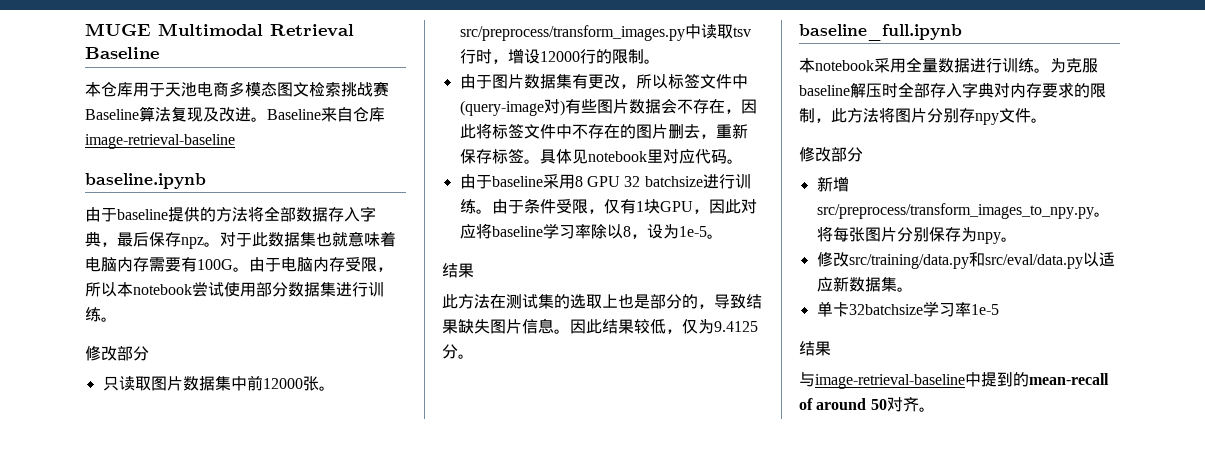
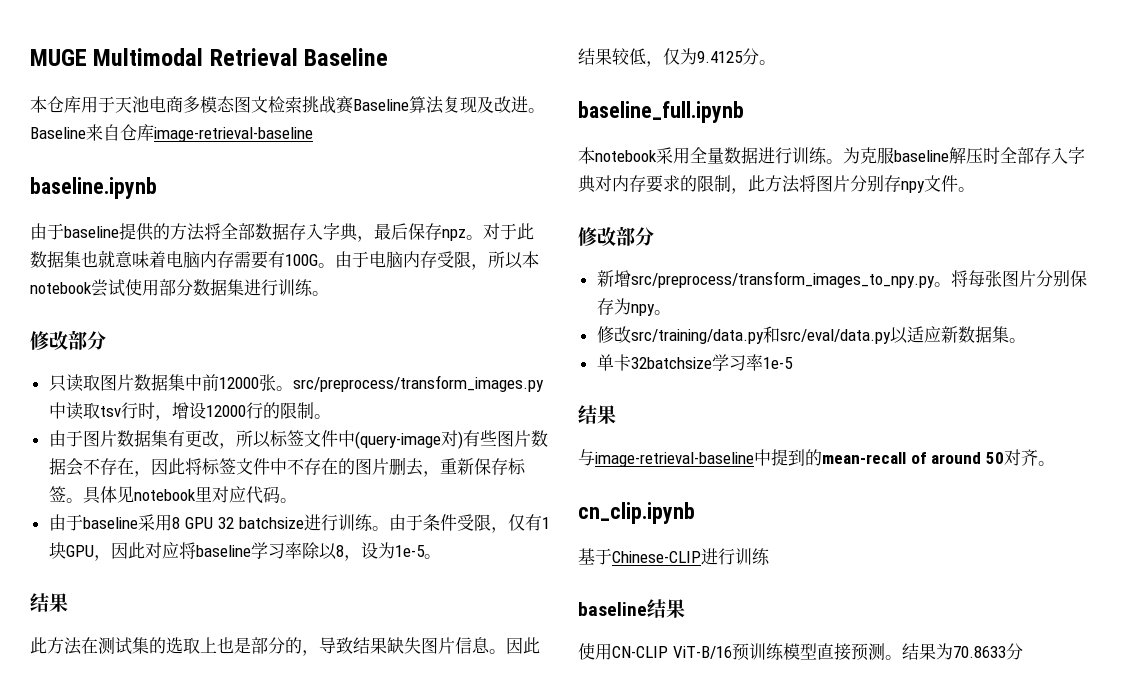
+ cn_clip.ipynb
+ 基于Chinese-CLIP进行训练
+ baseline结果
+ 使用CN-CLIP ViT-B/16预训练模型直接预测。结果为70.8633分

